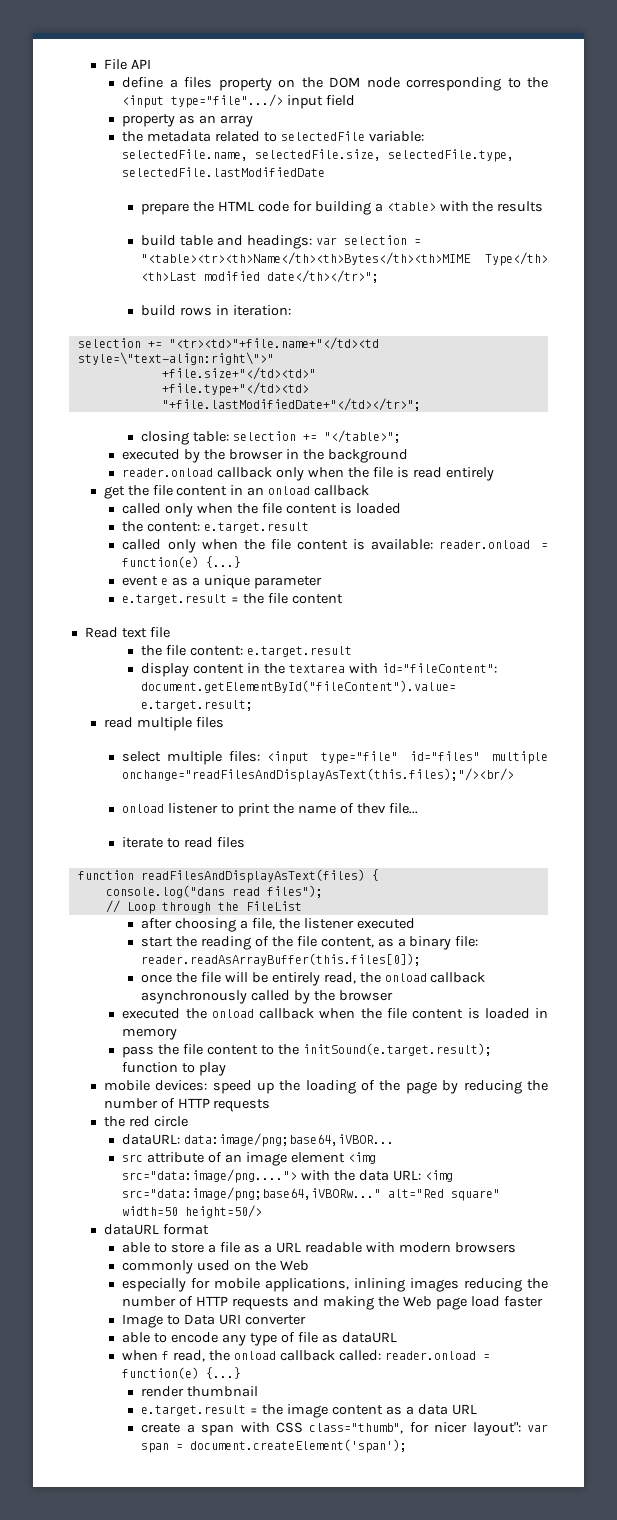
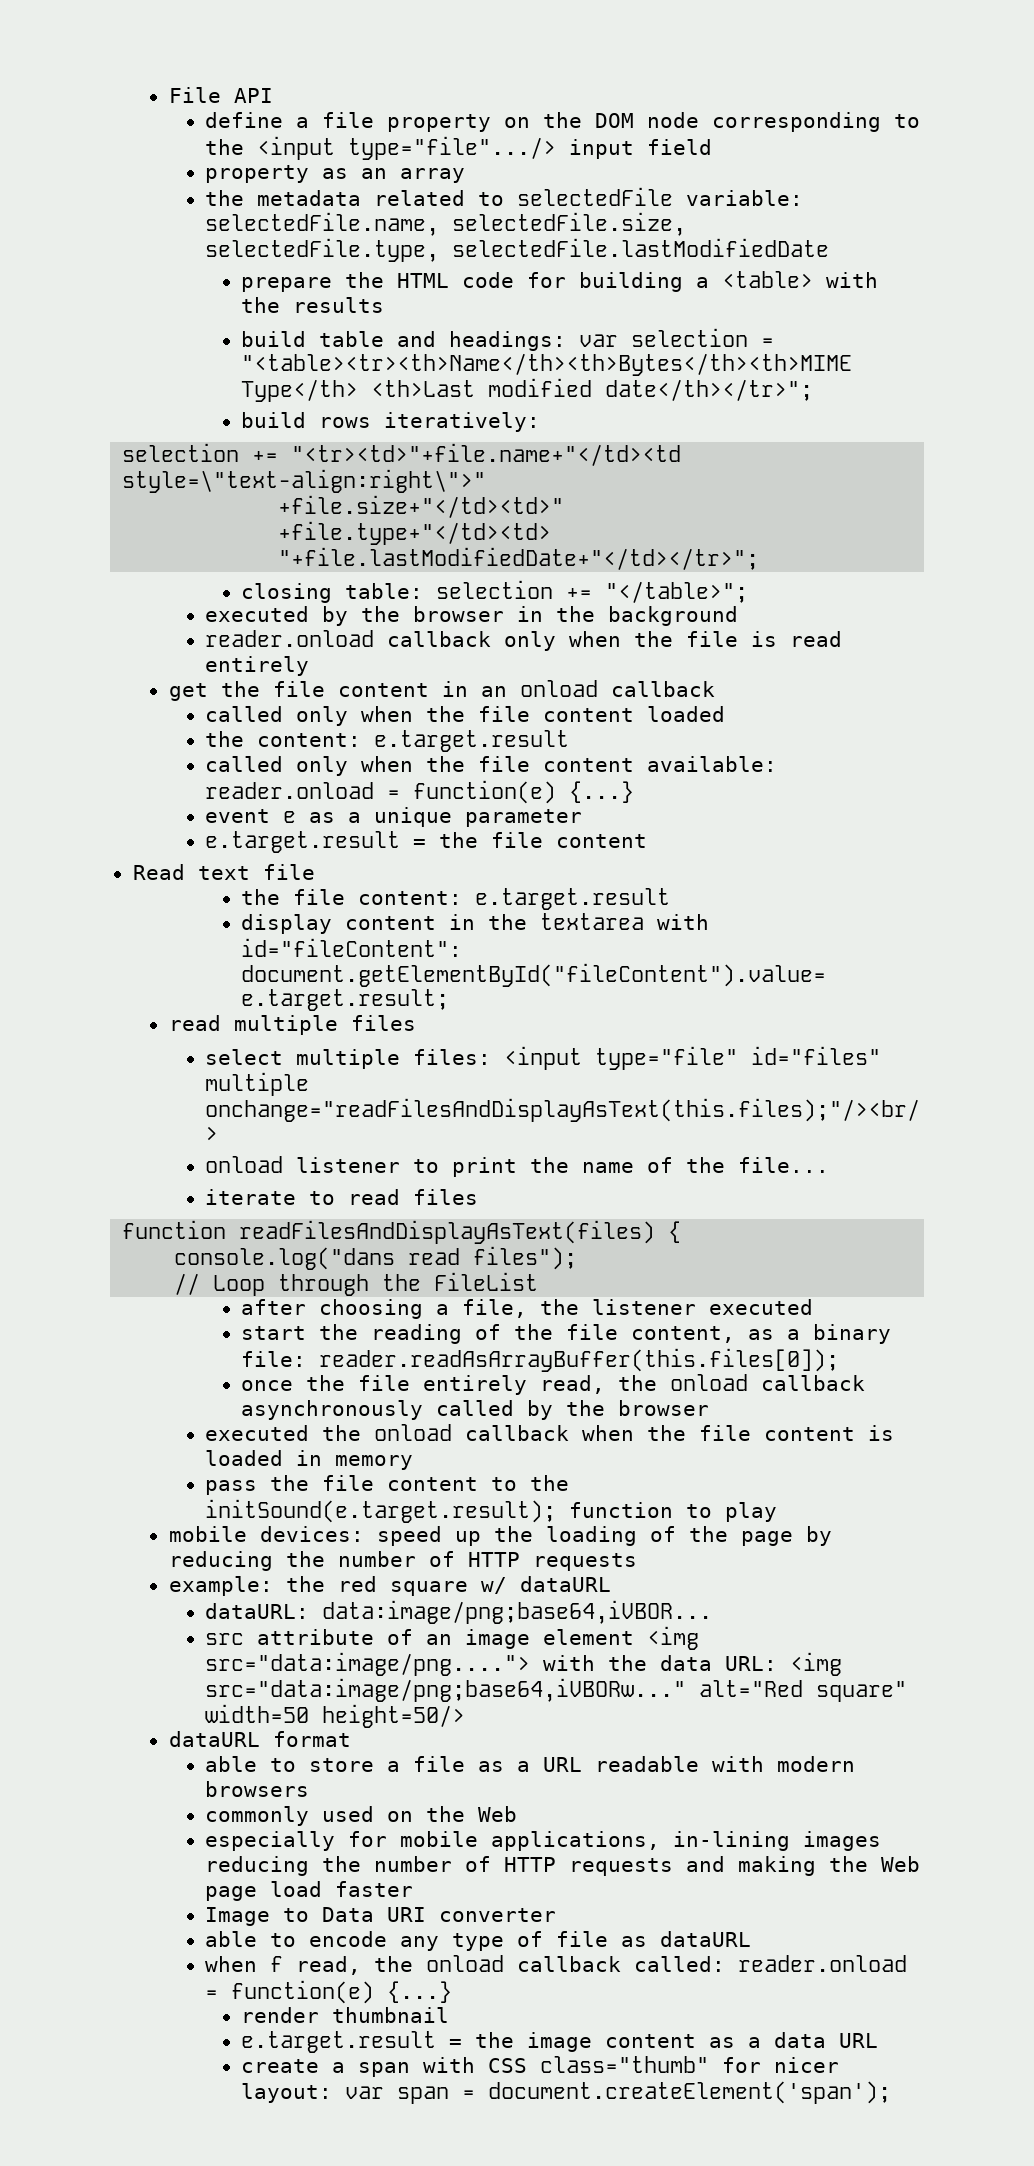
- define a files property on the DOM node corresponding to the <input type="file".../> input field
+ define a file property on the DOM node corresponding to the <input type="file".../> input field
- build rows in iteration:
+ build rows iteratively:
- called only when the file content is loaded
+ called only when the file content loaded
- called only when the file content is available: reader.onload = function(e) {...}
+ called only when the file content available: reader.onload = function(e) {...}
- onload listener to print the name of thev file...
+ onload listener to print the name of the file...
- once the file will be entirely read, the onload callback asynchronously called by the browser
+ once the file entirely read, the onload callback asynchronously called by the browser
- the red circle
+ example: the red square w/ dataURL
- especially for mobile applications, inlining images reducing the number of HTTP requests and making the Web page load faster
+ especially for mobile applications, in-lining images reducing the number of HTTP requests and making the Web page load faster
- create a span with CSS class="thumb", for nicer layout": var span = document.createElement('span');
+ create a span with CSS class="thumb" for nicer layout: var span = document.createElement('span');

